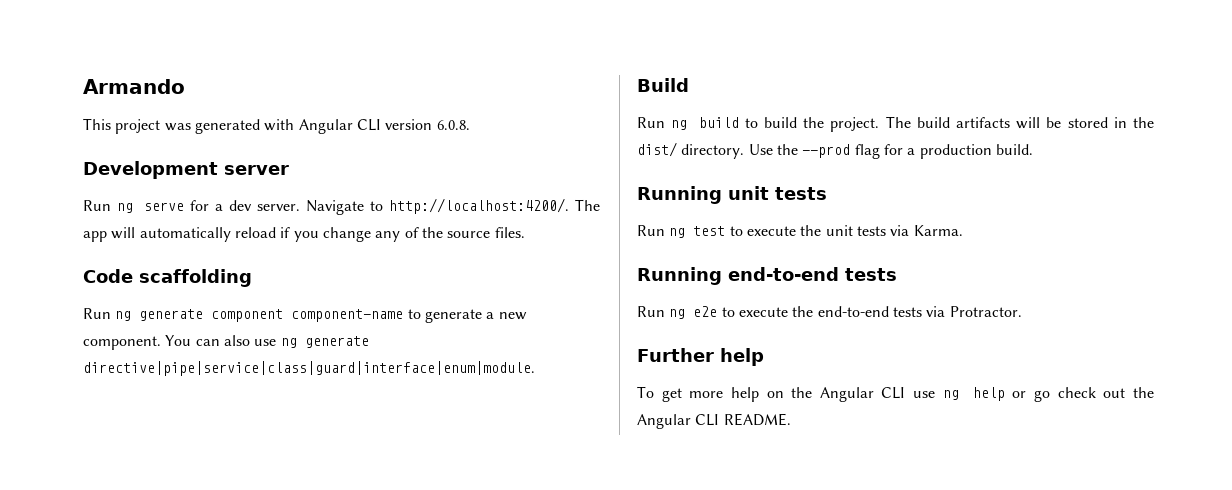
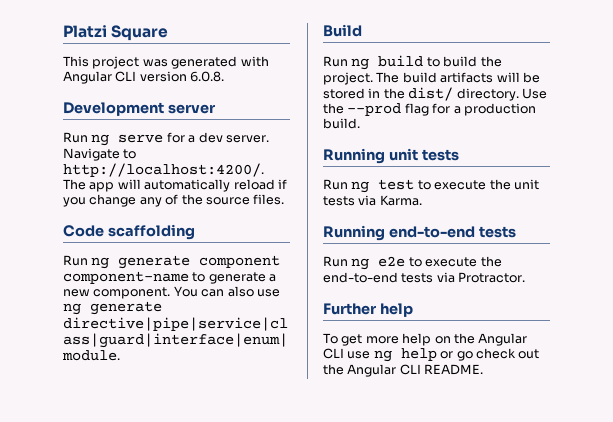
- Armando
+ Platzi Square

